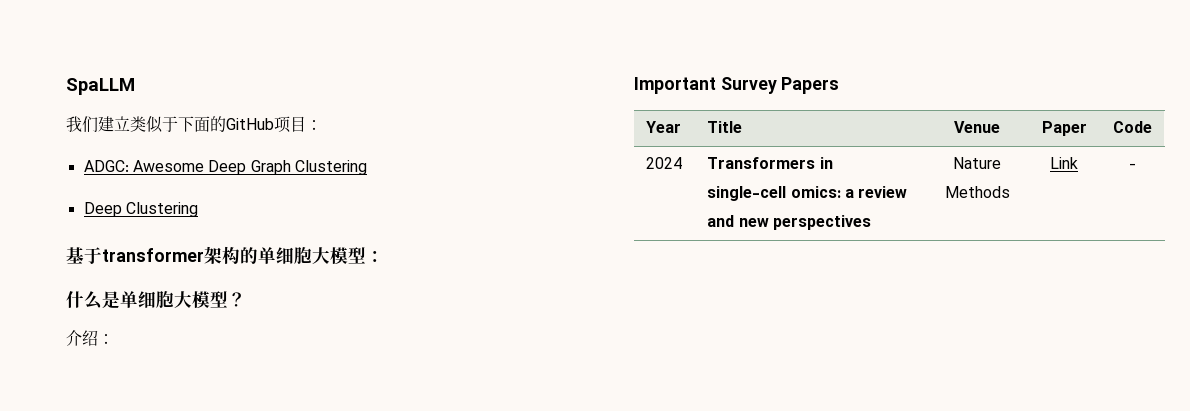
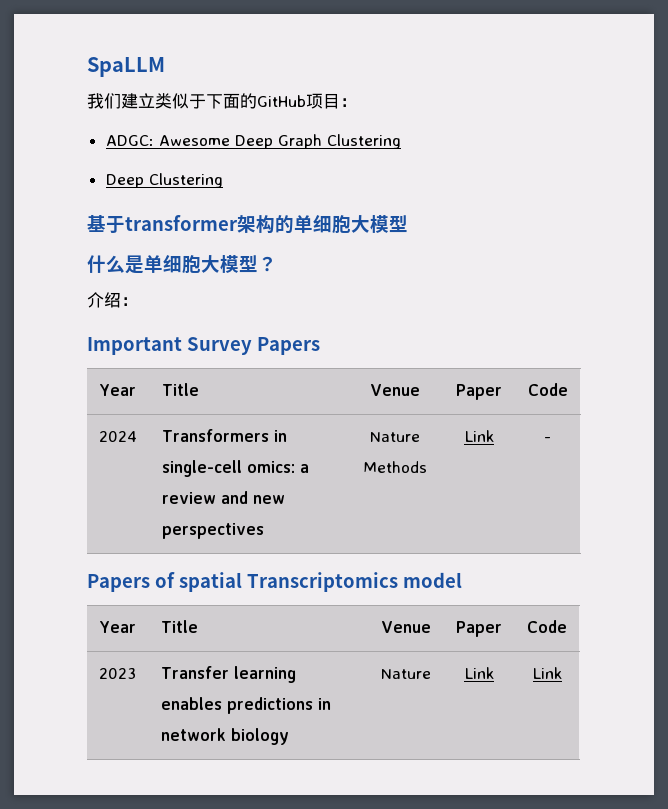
- 基于transformer架构的单细胞大模型：
+ 基于transformer架构的单细胞大模型
+ Papers of spatial Transcriptomics model
+ Year | Title | Venue | Paper | Code
+ 2023 | Transfer learning enables predictions in network biology | Nature | Link | Link

